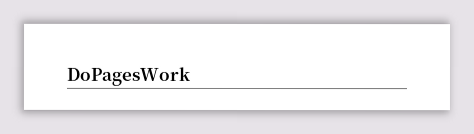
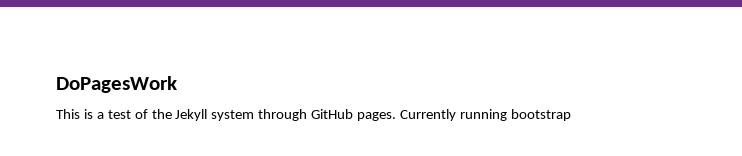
+ This is a test of the Jekyll system through GitHub pages. Currently running bootstrap

